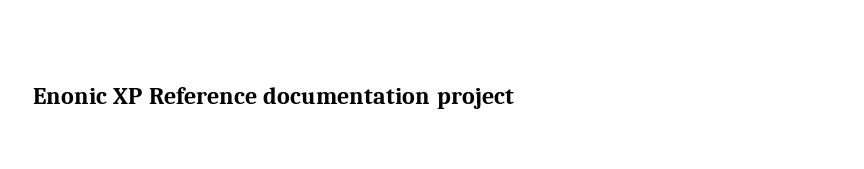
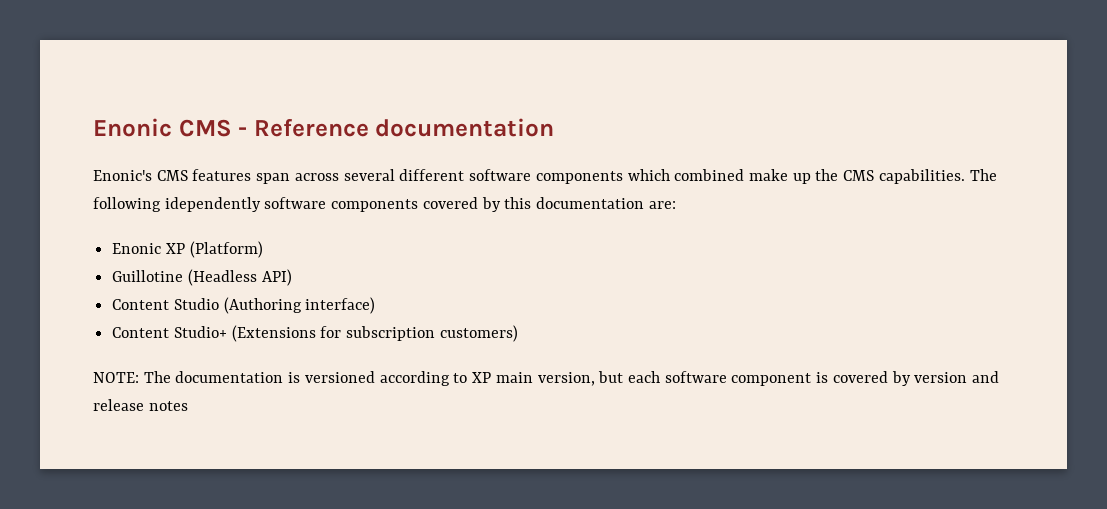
- Enonic XP Reference documentation project
+ Enonic CMS - Reference documentation
+ Enonic's CMS features span across several different software components which combined make up the CMS capabilities. The following idependently software components covered by this documentation are:
+ Enonic XP (Platform)
+ Guillotine (Headless API)
+ Content Studio (Authoring interface)
+ Content Studio+ (Extensions for subscription customers)
+ NOTE: The documentation is versioned according to XP main version, but each software component is covered by version and release notes

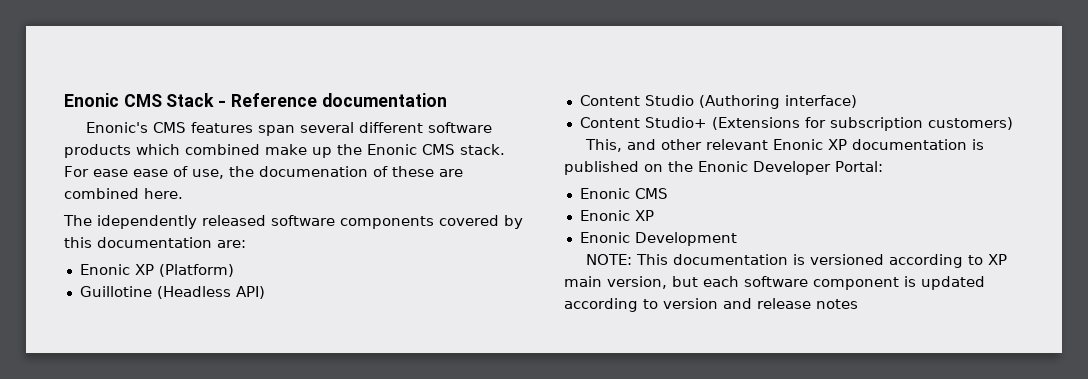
- Enonic CMS - Reference documentation
+ Enonic CMS Stack - Reference documentation
- Enonic's CMS features span across several different software components which combined make up the CMS capabilities. The following idependently software components covered by this documentation are:
+ Enonic's CMS features span several different software products which combined make up the Enonic CMS stack. For ease ease of use, the documenation of these are combined here.
+ The idependently released software components covered by this documentation are:
+ This, and other relevant Enonic XP documentation is published on the Enonic Developer Portal:
+ Enonic CMS
+ Enonic XP
+ Enonic Development
- NOTE: The documentation is versioned according to XP main version, but each software component is covered by version and release notes
+ NOTE: This documentation is versioned according to XP main version, but each software component is updated according to version and release notes

